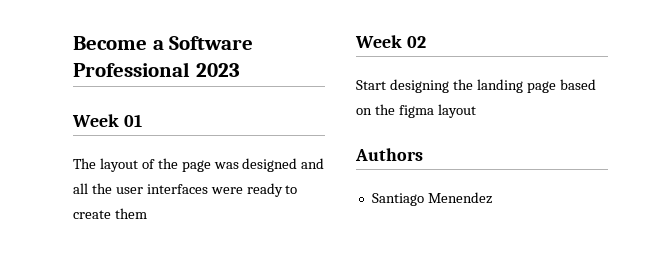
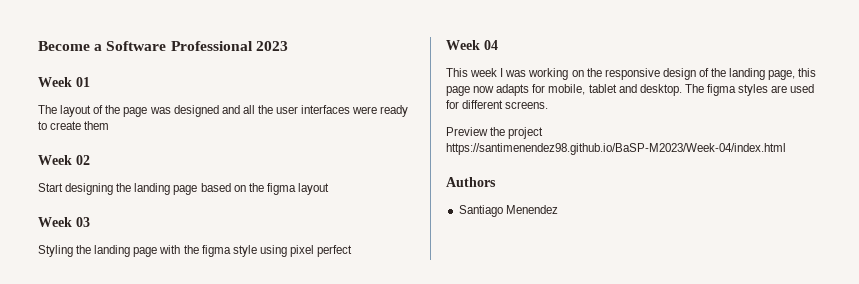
+ Week 03
+ Styling the landing page with the figma style using pixel perfect
+ Week 04
+ This week I was working on the responsive design of the landing page, this page now adapts for mobile, tablet and desktop. The figma styles are used for different screens.
+ Preview the project https://santimenendez98.github.io/BaSP-M2023/Week-04/index.html

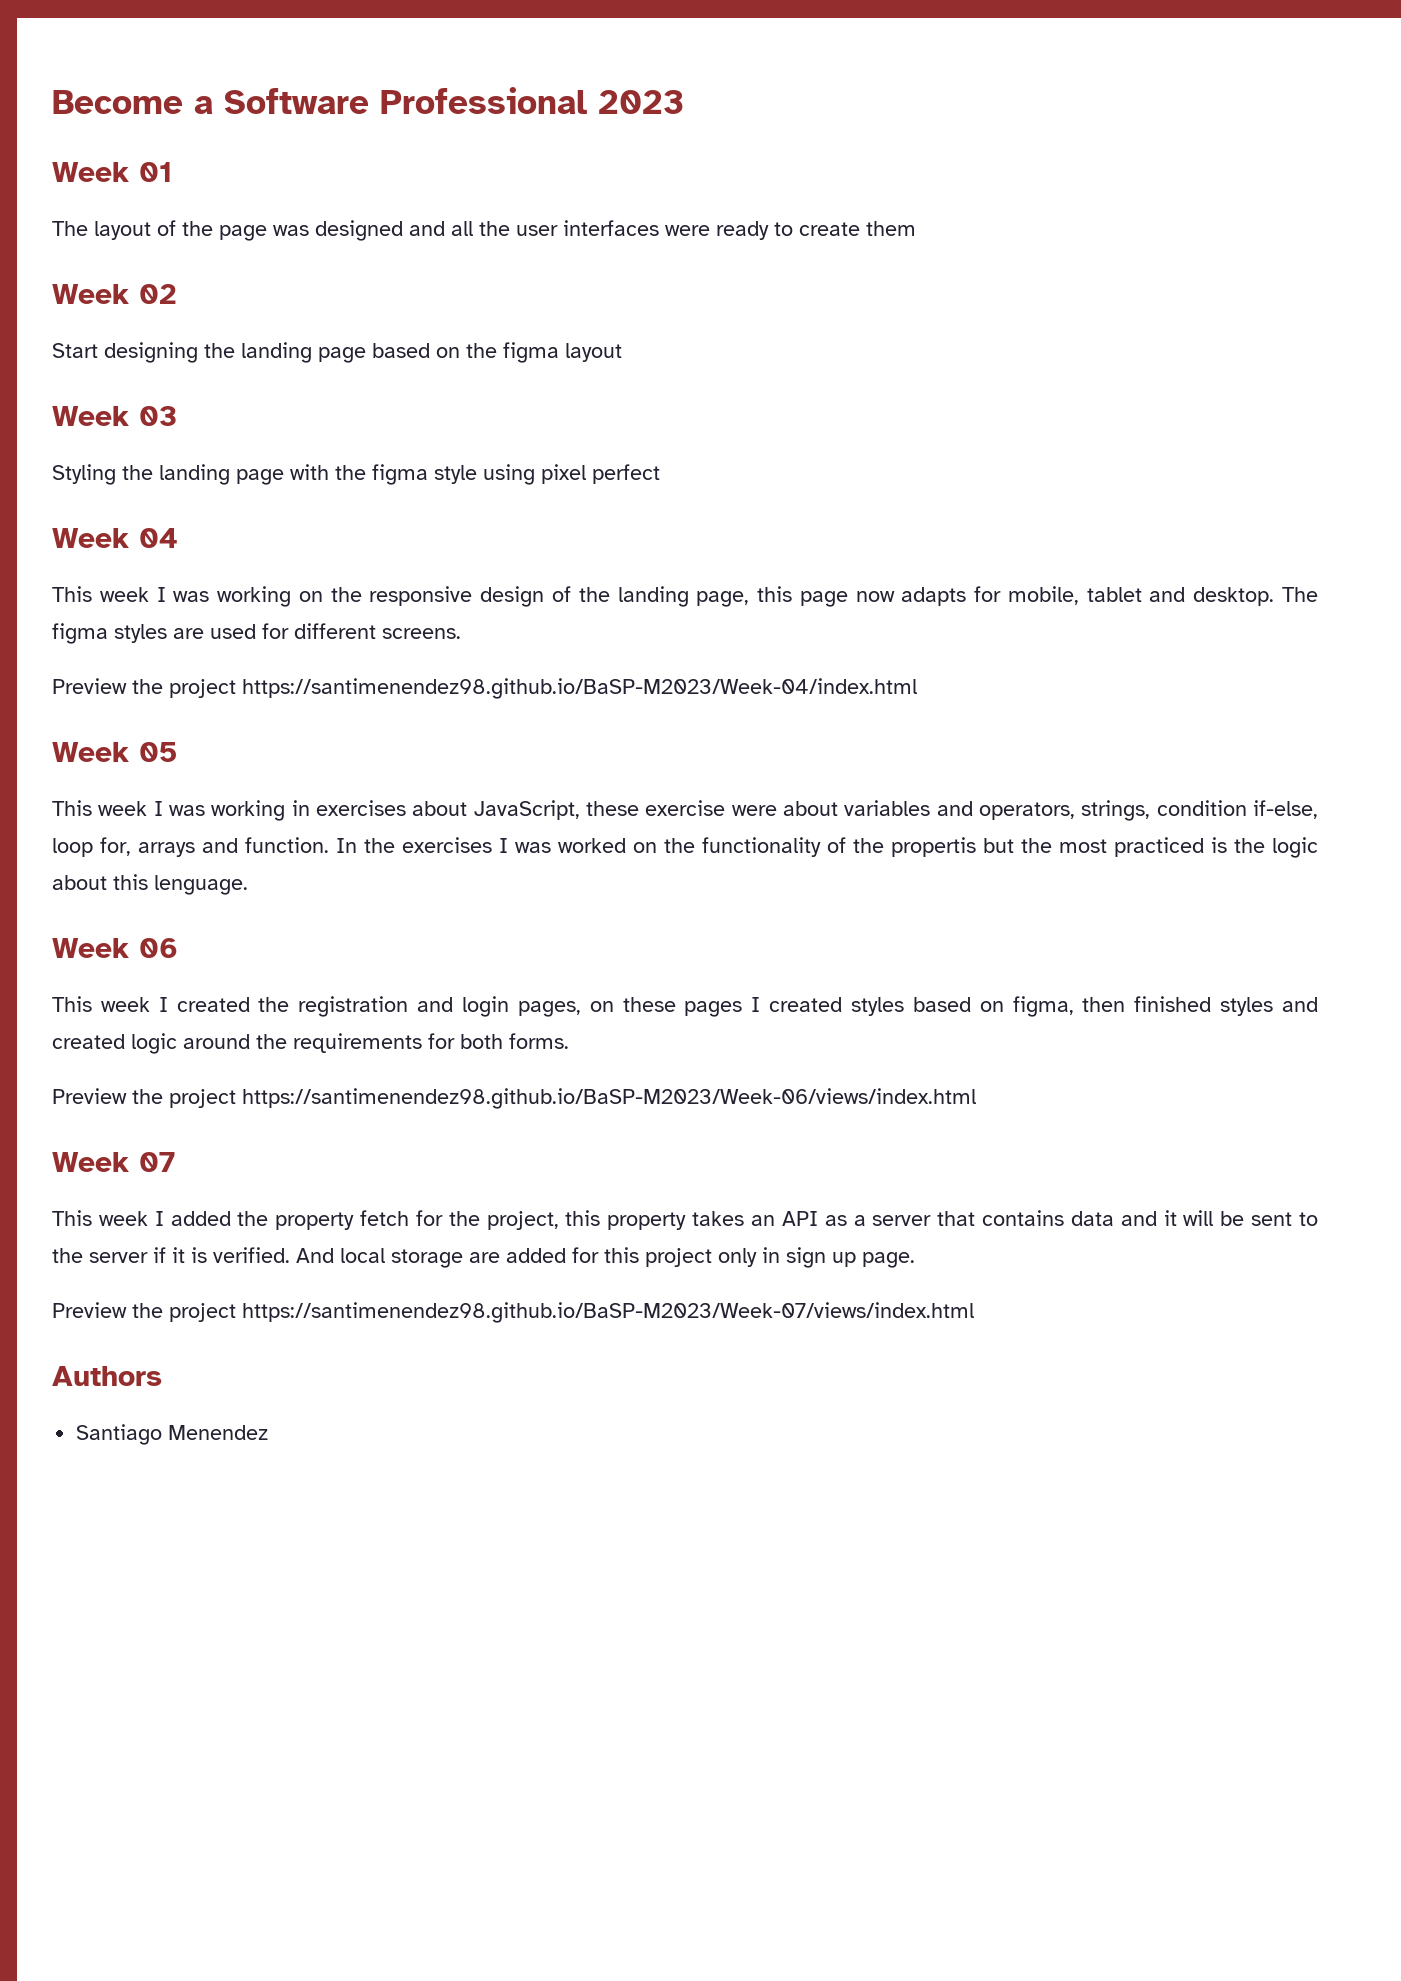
+ Week 05
+ This week I was working in exercises about JavaScript, these exercise were about variables and operators, strings, condition if-else, loop for, arrays and function. In the exercises I was worked on the functionality of the propertis but the most practiced is the logic about this lenguage.
+ Week 06
+ This week I created the registration and login pages, on these pages I created styles based on figma, then finished styles and created logic around the requirements for both forms.
+ Preview the project https://santimenendez98.github.io/BaSP-M2023/Week-06/views/index.html
+ Week 07
+ This week I added the property fetch for the project, this property takes an API as a server that contains data and it will be sent to the server if it is verified. And local storage are added for this project only in sign up page.
+ Preview the project https://santimenendez98.github.io/BaSP-M2023/Week-07/views/index.html

